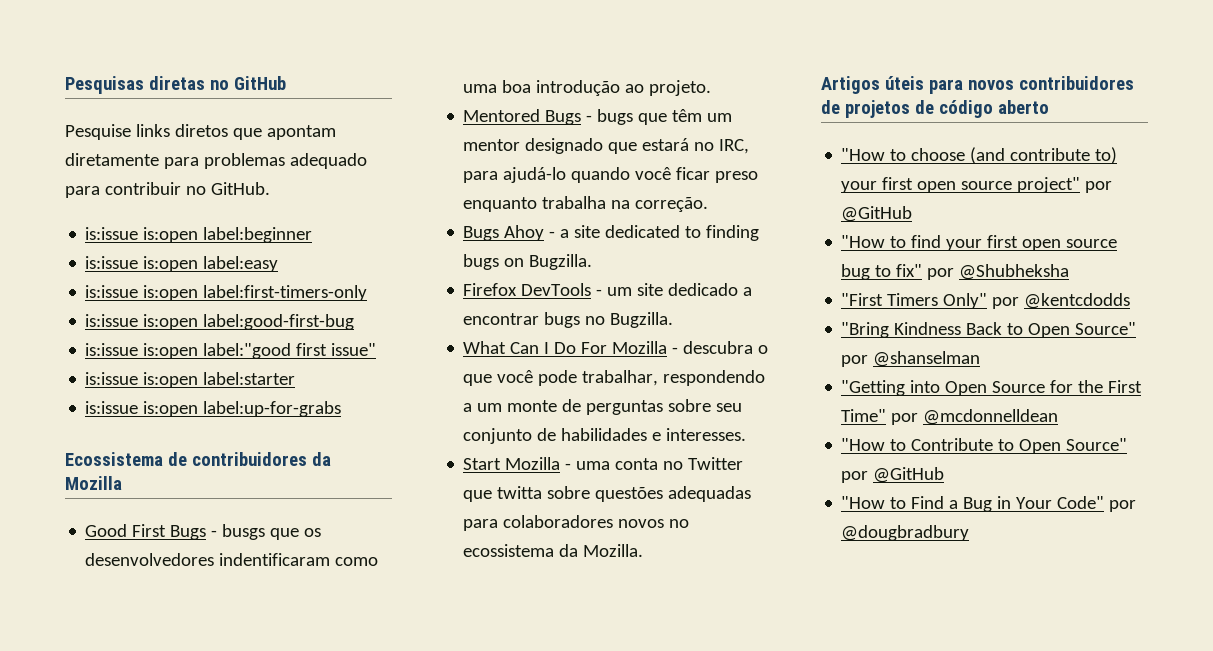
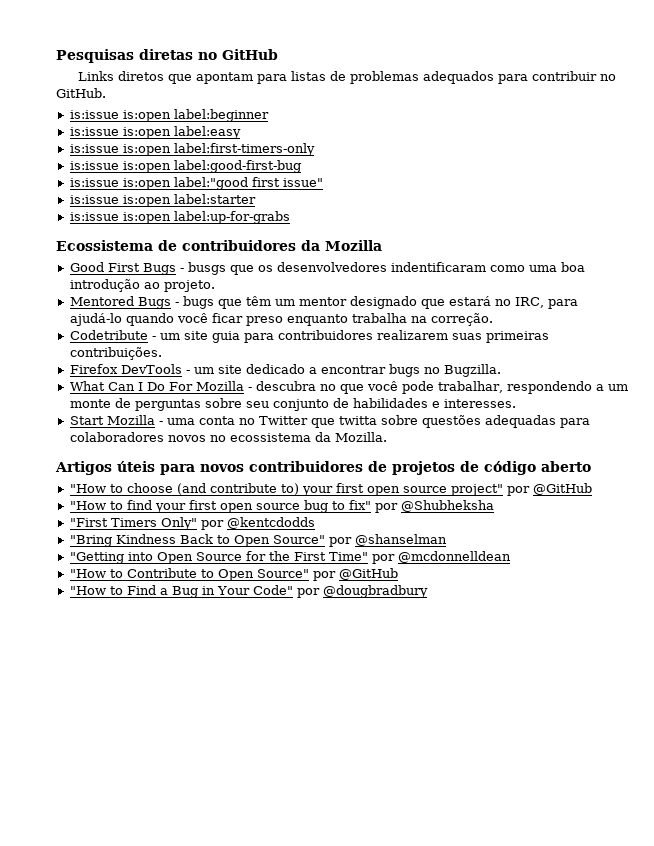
- Pesquise links diretos que apontam diretamente para problemas adequado para contribuir no GitHub.
+ Links diretos que apontam para listas de problemas adequados para contribuir no GitHub.
- Bugs Ahoy - a site dedicated to finding bugs on Bugzilla.
+ Codetribute - um site guia para contribuidores realizarem suas primeiras contribuições.
- What Can I Do For Mozilla - descubra o que você pode trabalhar, respondendo a um monte de perguntas sobre seu conjunto de habilidades e interesses.
+ What Can I Do For Mozilla - descubra no que você pode trabalhar, respondendo a um monte de perguntas sobre seu conjunto de habilidades e interesses.

